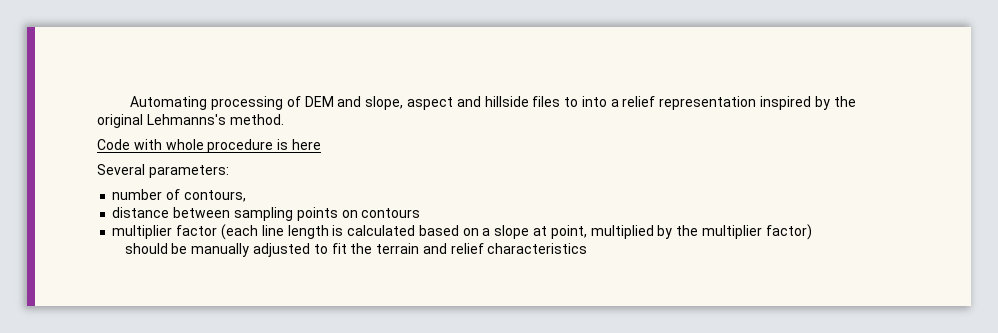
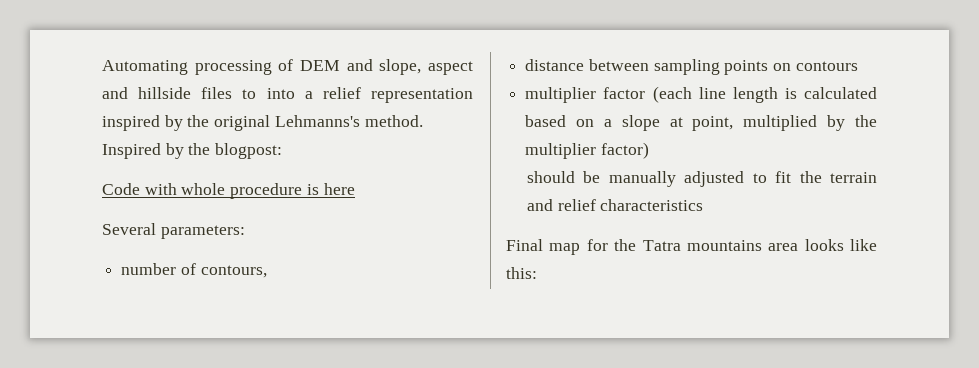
+ Inspired by the blogpost:
+ Final map for the Tatra mountains area looks like this:

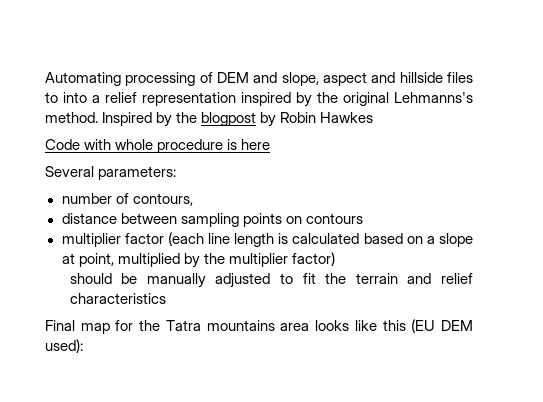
- Inspired by the blogpost:
+ Inspired by the blogpost by Robin Hawkes
- Final map for the Tatra mountains area looks like this:
+ Final map for the Tatra mountains area looks like this (EU DEM used):

